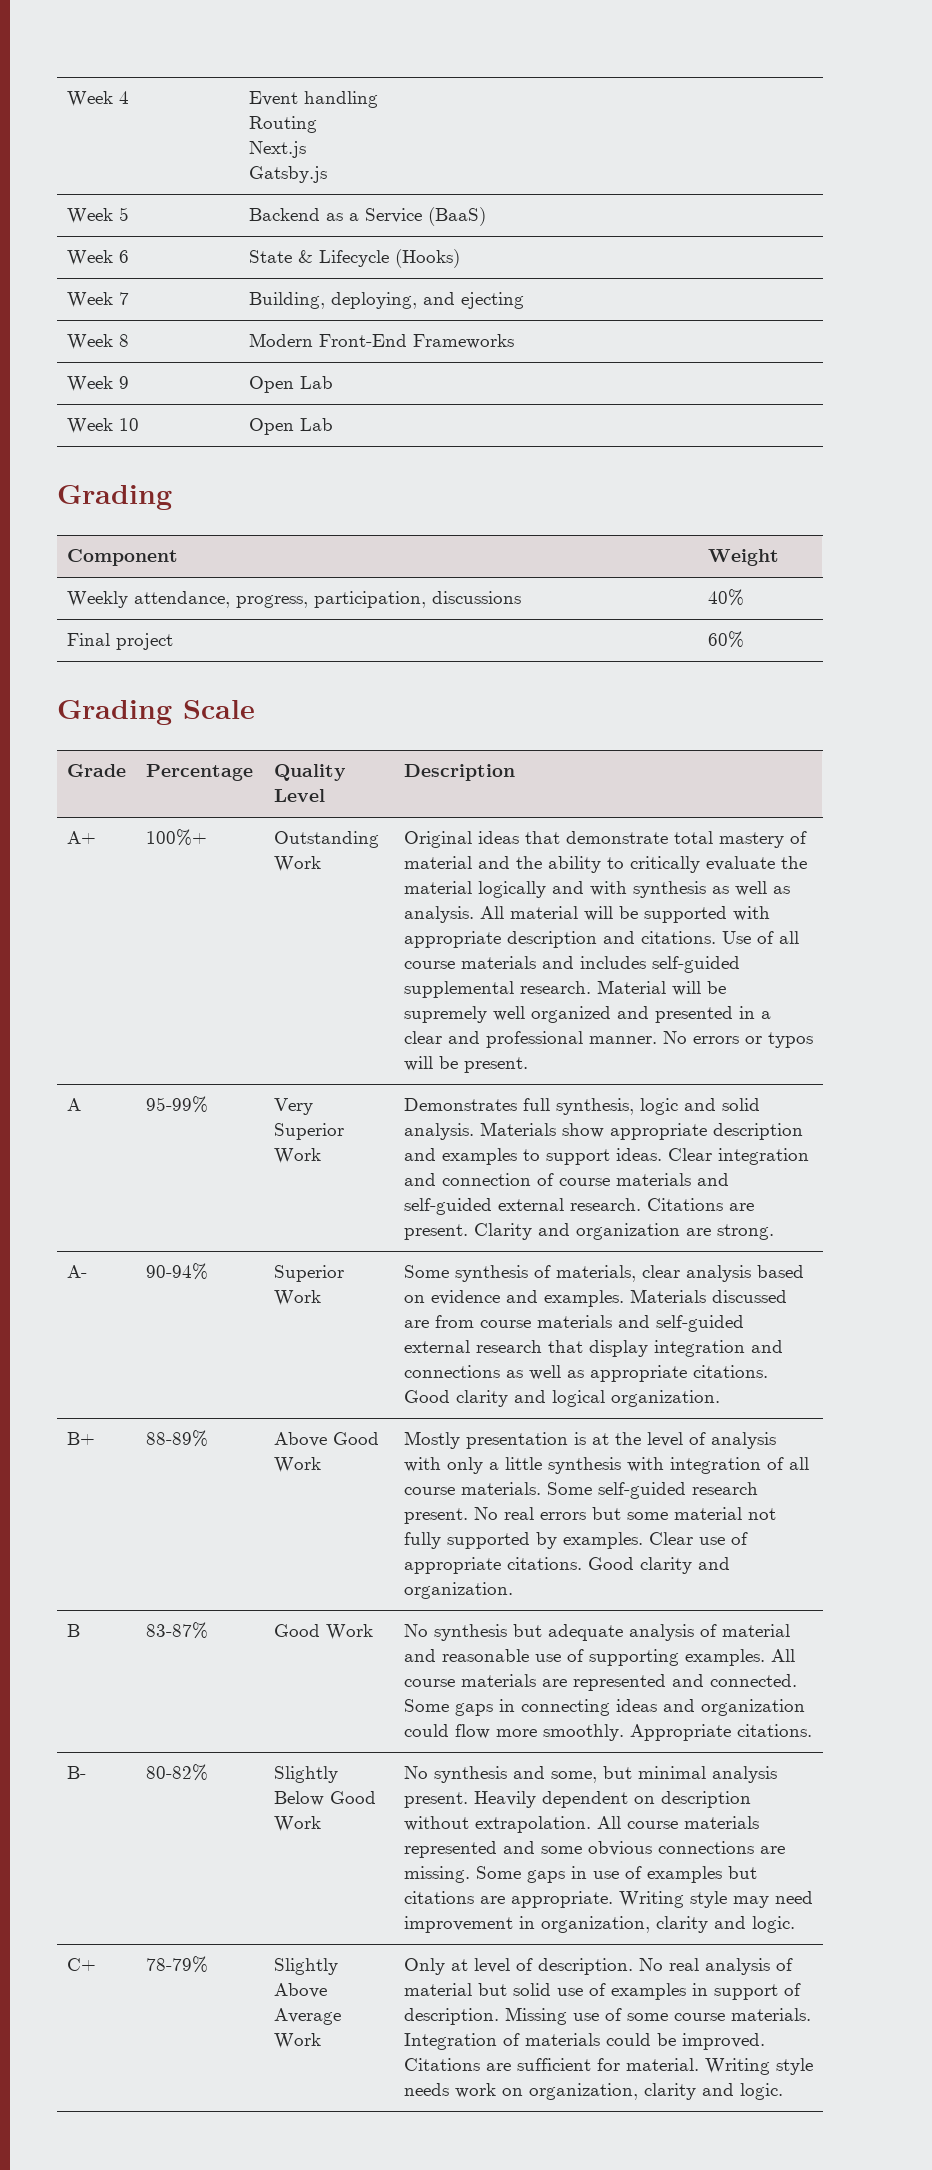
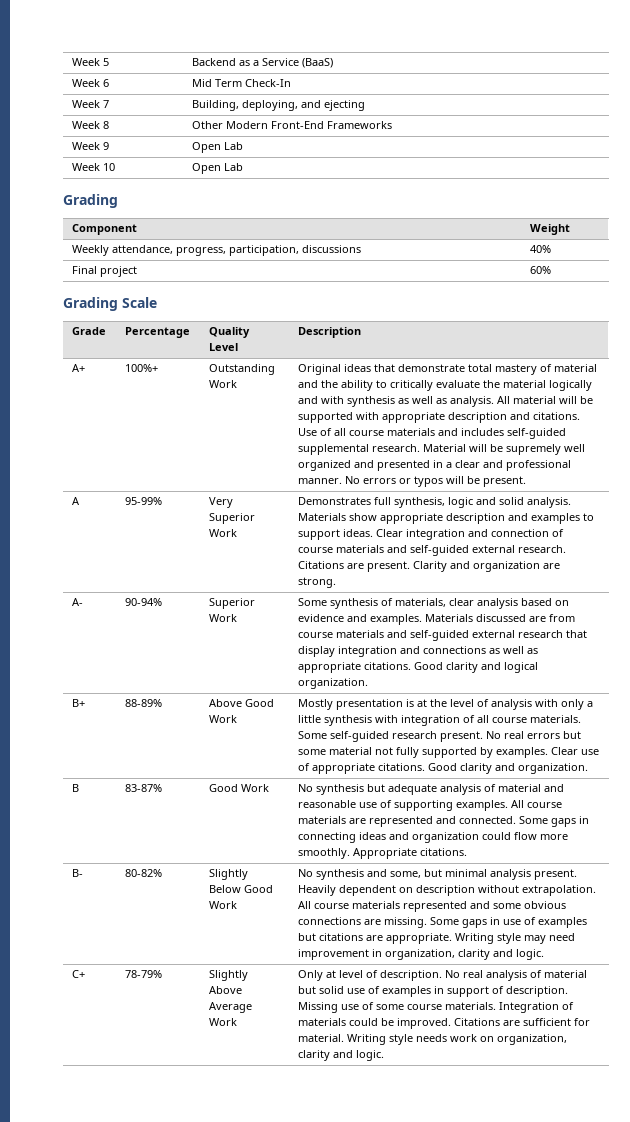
- Week 4 | Event handling
- Routing
- Next.js
- Gatsby.js
- Week 6 | State & Lifecycle (Hooks)
+ Week 6 | Mid Term Check-In
- Week 8 | Modern Front-End Frameworks
+ Week 8 | Other Modern Front-End Frameworks

